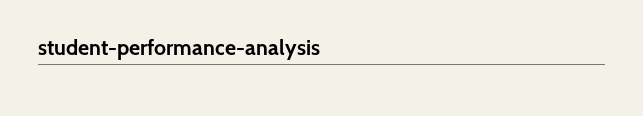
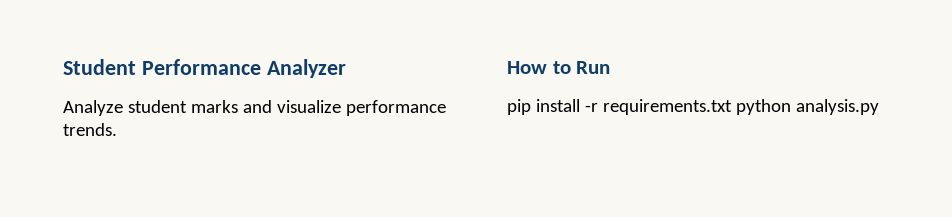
- student-performance-analysis
+ Student Performance Analyzer
+ Analyze student marks and visualize performance trends.
+ How to Run
+ pip install -r requirements.txt python analysis.py

